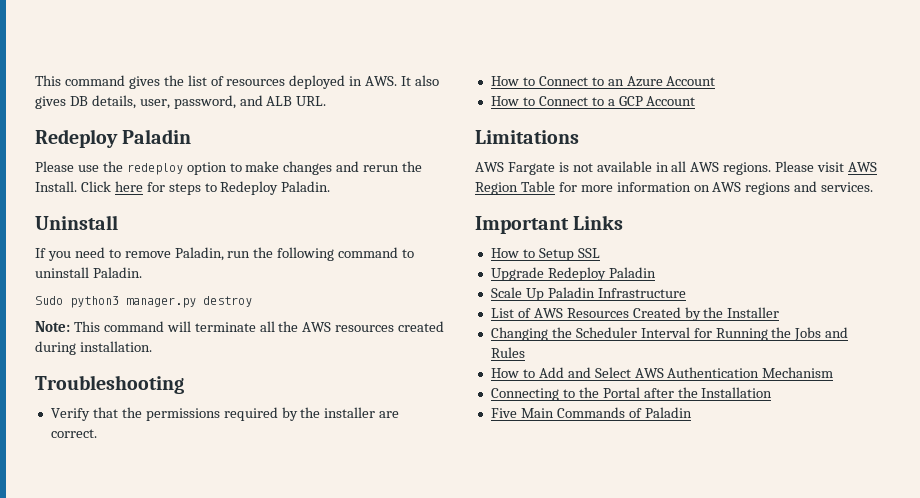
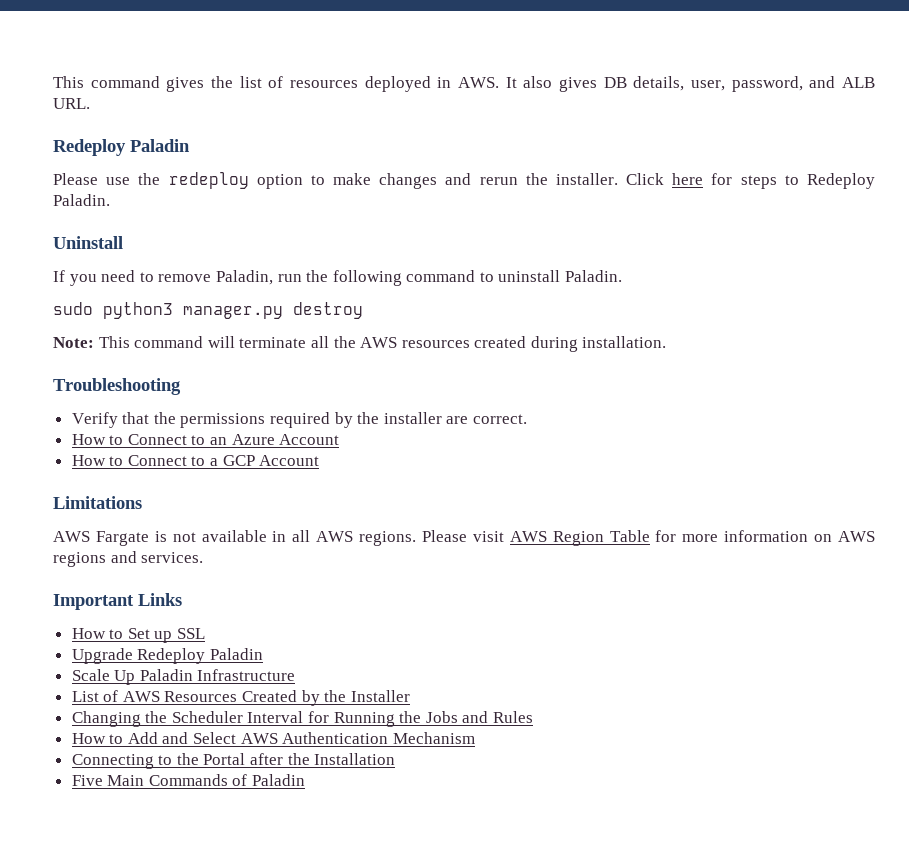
- Please use the redeploy option to make changes and rerun the Install.
+ Please use the redeploy option to make changes and rerun the installer.
- Sudo python3 manager.py destroy
+ sudo python3 manager.py destroy
- How to Setup SSL
+ How to Set up SSL

